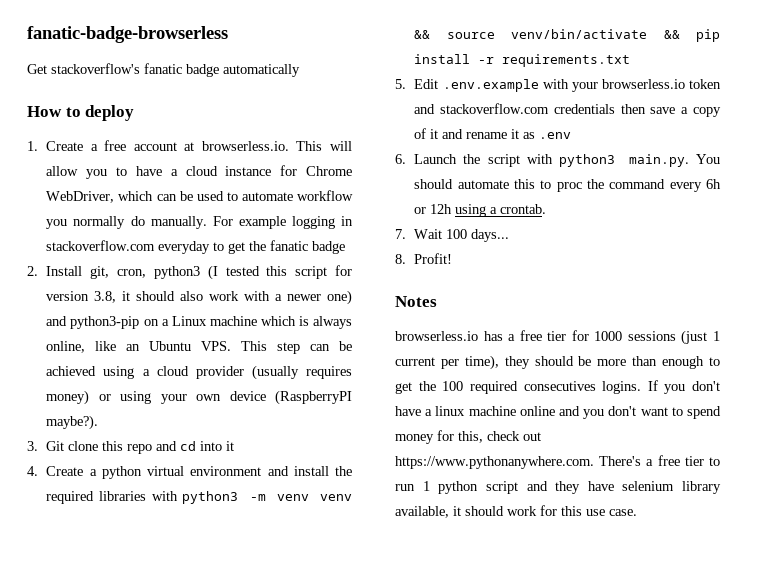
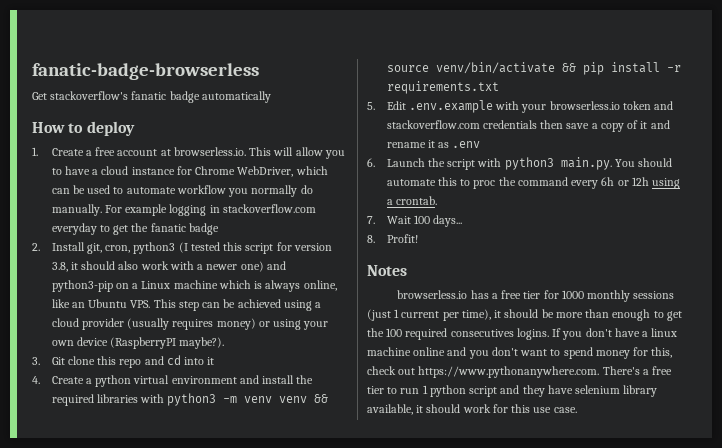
- browserless.io has a free tier for 1000 sessions (just 1 current per time), they should be more than enough to get the 100 required consecutives logins.
+ browserless.io has a free tier for 1000 monthly sessions (just 1 current per time), it should be more than enough to get the 100 required consecutives logins.

